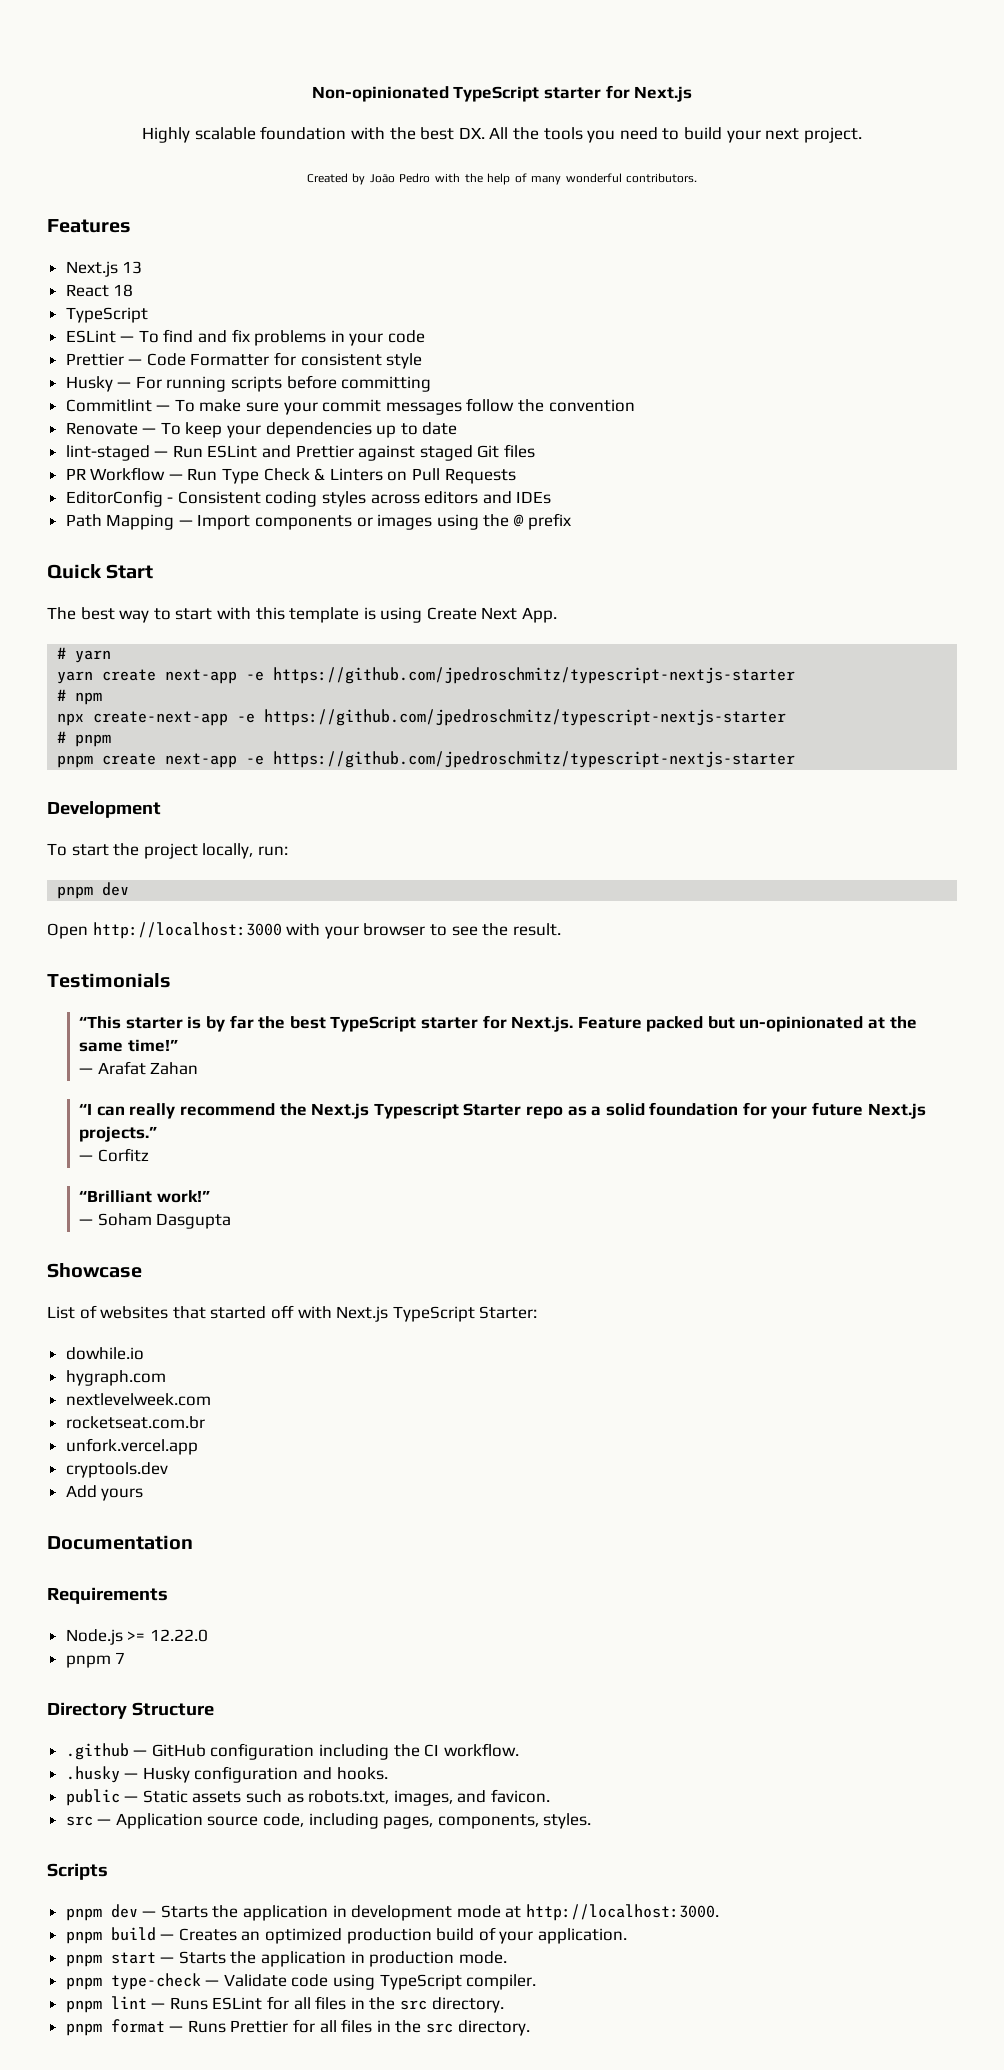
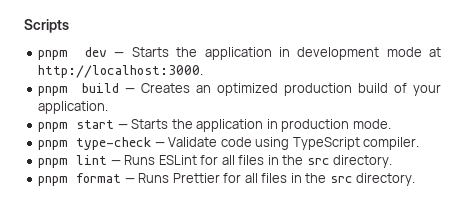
- Non-opinionated TypeScript starter for Next.js
- Highly scalable foundation with the best DX. All the tools you need to build your next project.
- Created by João Pedro with the help of many wonderful contributors.
- Features
- Next.js 13
- React 18
- TypeScript
- ESLint — To find and fix problems in your code
- Prettier — Code Formatter for consistent style
- Husky — For running scripts before committing
- Commitlint — To make sure your commit messages follow the convention
- Renovate — To keep your dependencies up to date
- lint-staged — Run ESLint and Prettier against staged Git files
- PR Workflow — Run Type Check & Linters on Pull Requests
- EditorConfig - Consistent coding styles across editors and IDEs
- Path Mapping — Import components or images using the @ prefix
- Quick Start
- The best way to start with this template is using Create Next App.
- # yarn
- yarn create next-app -e https://github.com/jpedroschmitz/typescript-nextjs-starter
- # npm
- npx create-next-app -e https://github.com/jpedroschmitz/typescript-nextjs-starter
- # pnpm
- pnpm create next-app -e https://github.com/jpedroschmitz/typescript-nextjs-starter
- Development
- To start the project locally, run:
- pnpm dev
- Open http://localhost:3000 with your browser to see the result.
- Testimonials
- “This starter is by far the best TypeScript starter for Next.js. Feature packed but un-opinionated at the same time!”
- — Arafat Zahan
- “I can really recommend the Next.js Typescript Starter repo as a solid foundation for your future Next.js projects.”
- — Corfitz
- “Brilliant work!”
- — Soham Dasgupta
- Showcase
- List of websites that started off with Next.js TypeScript Starter:
- dowhile.io
- hygraph.com
- nextlevelweek.com
- rocketseat.com.br
- unfork.vercel.app
- cryptools.dev
- Add yours
- Documentation
- Requirements
- Node.js >= 12.22.0
- pnpm 7
- Directory Structure
- .github — GitHub configuration including the CI workflow.
- .husky — Husky configuration and hooks.
- public — Static assets such as robots.txt, images, and favicon.
- src — Application source code, including pages, components, styles.

